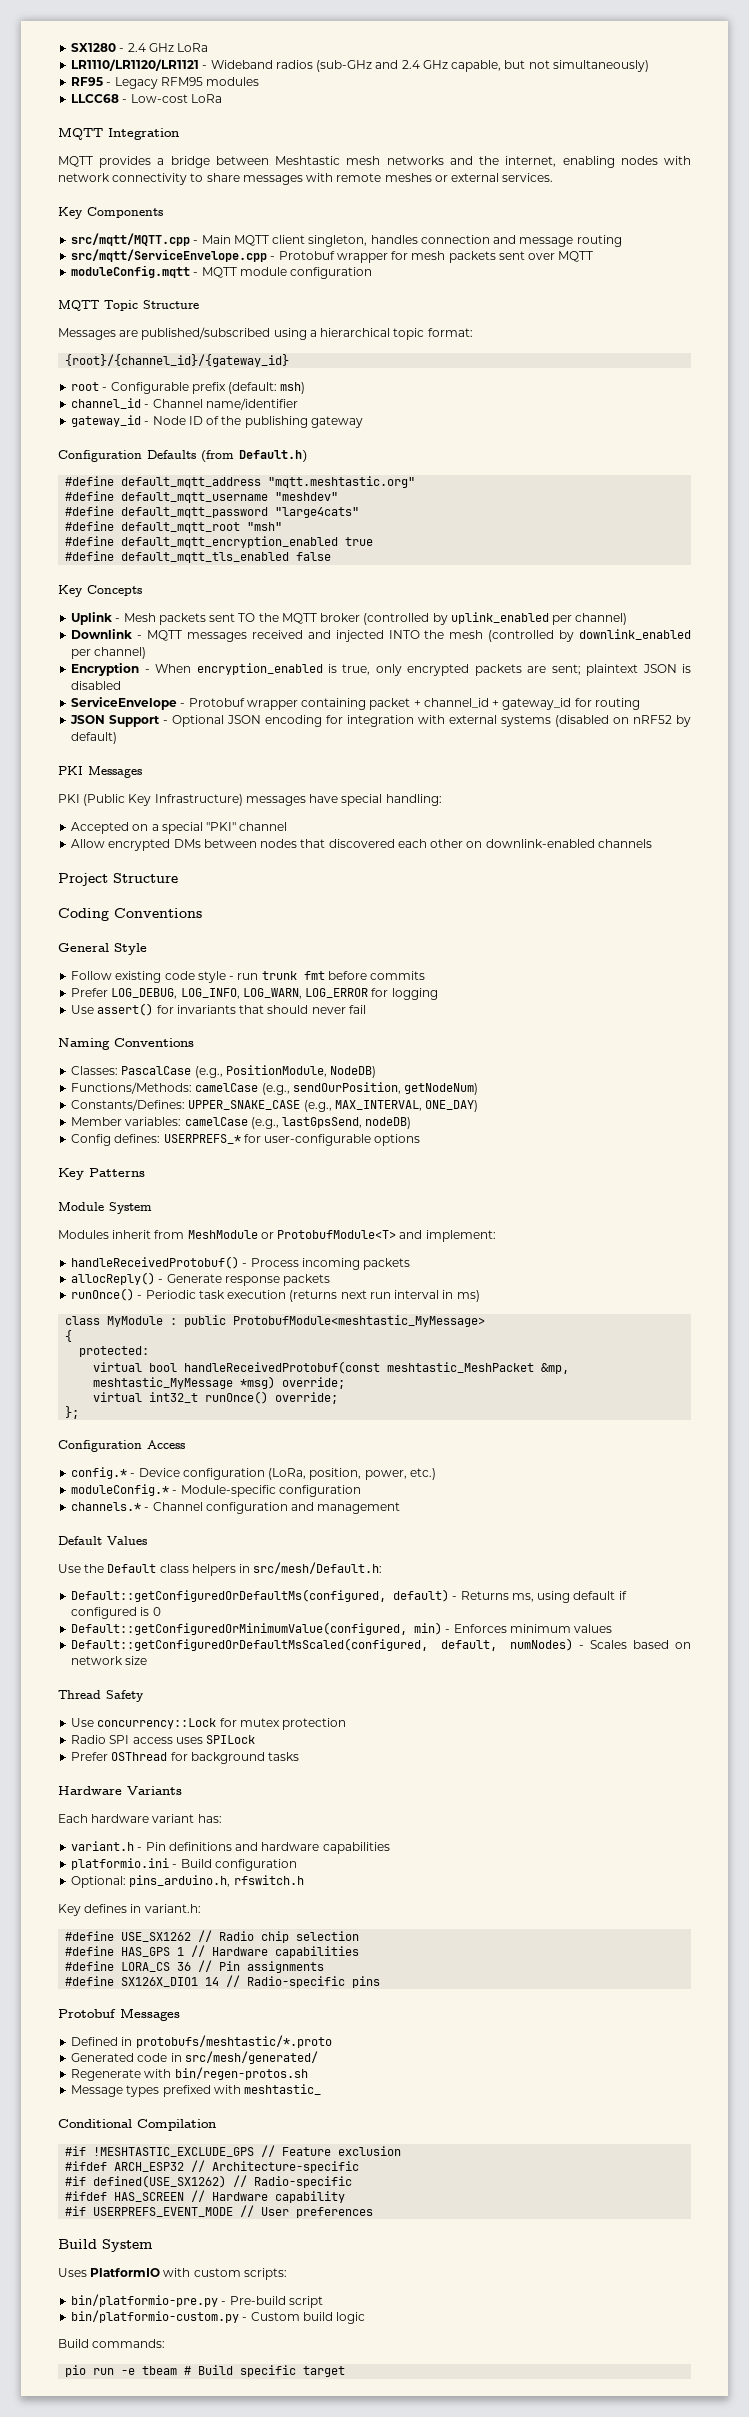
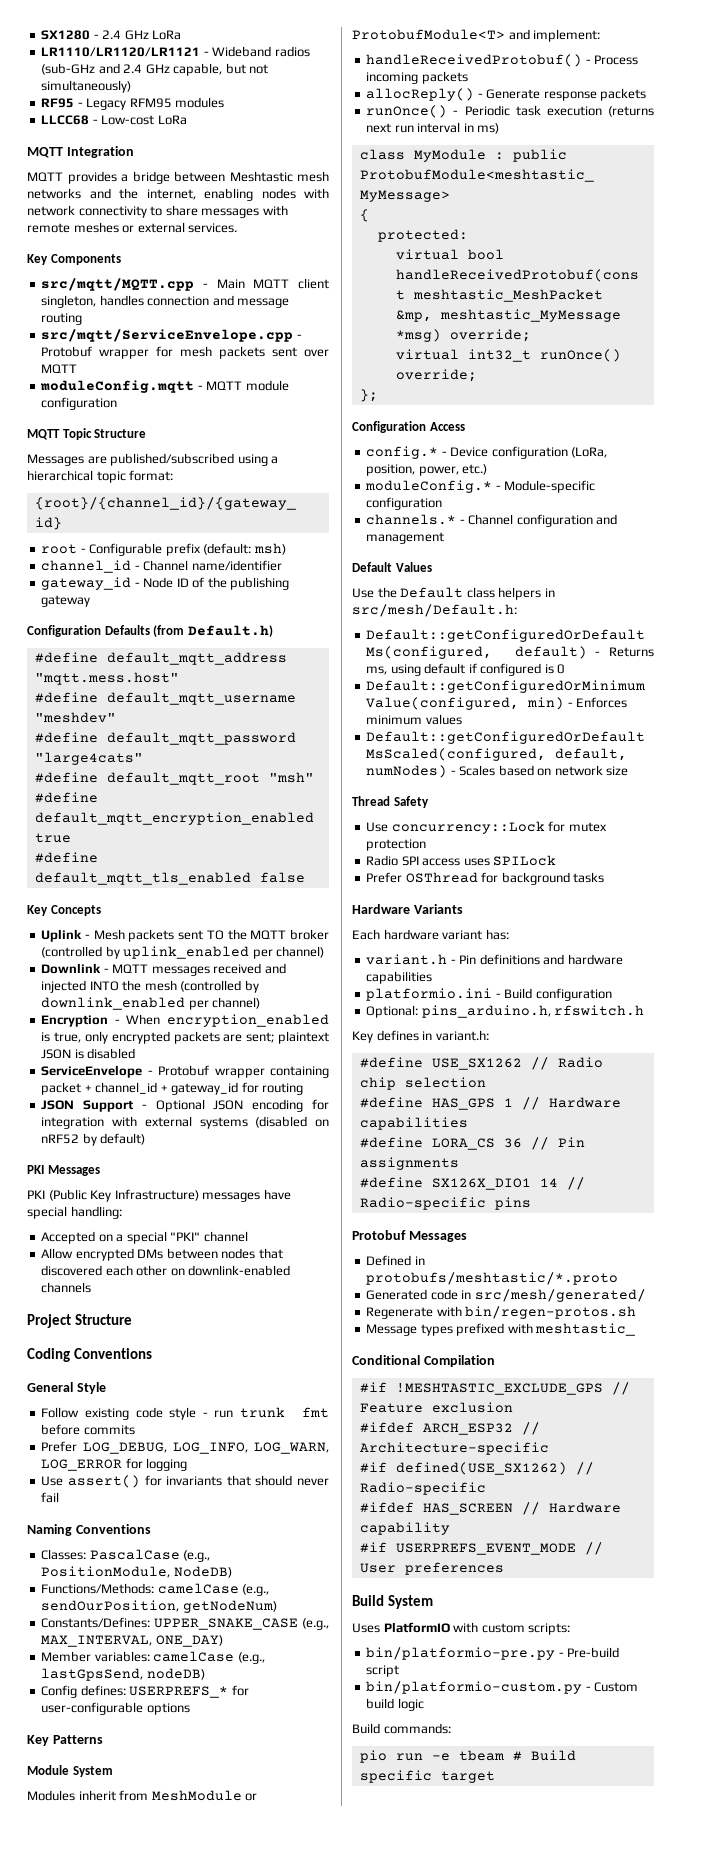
- #define default_mqtt_address "mqtt.meshtastic.org"
+ #define default_mqtt_address "mqtt.mess.host"

